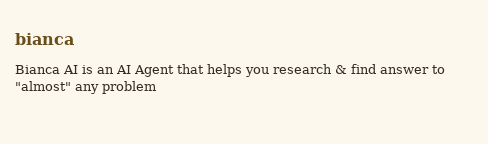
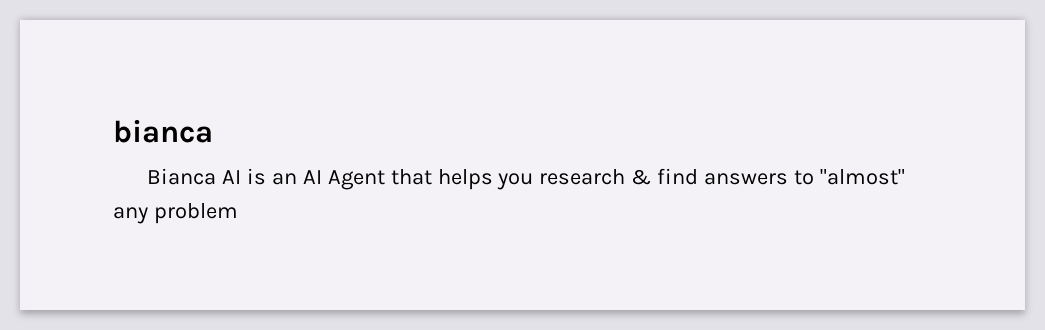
- Bianca AI is an AI Agent that helps you research & find answer to "almost" any problem
+ Bianca AI is an AI Agent that helps you research & find answers to "almost" any problem

